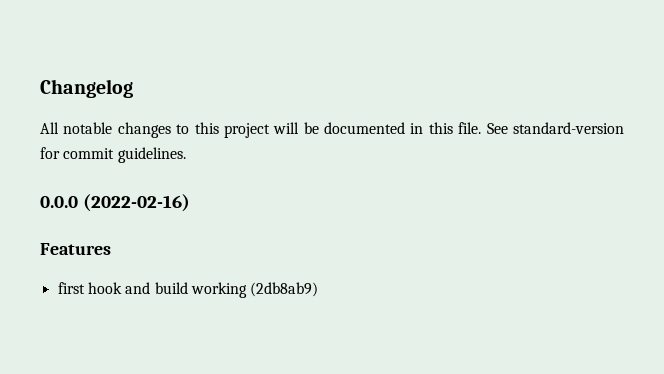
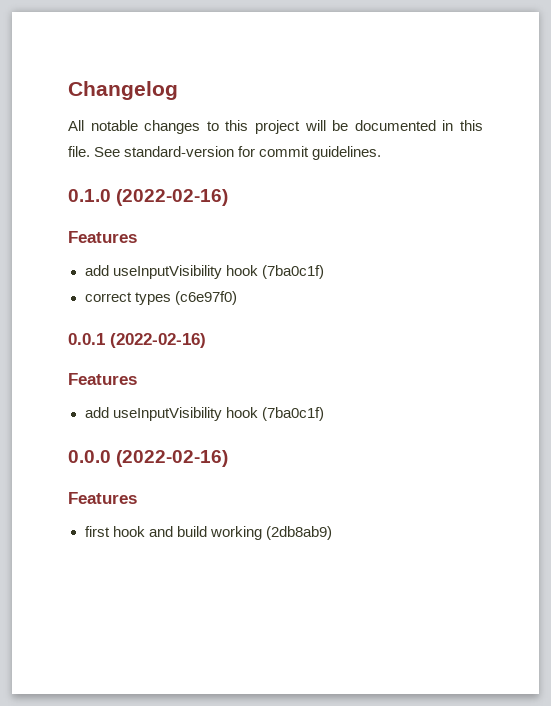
+ 0.1.0 (2022-02-16)
+ Features
+ add useInputVisibility hook (7ba0c1f)
+ correct types (c6e97f0)
+ 0.0.1 (2022-02-16)
+ Features
+ add useInputVisibility hook (7ba0c1f)

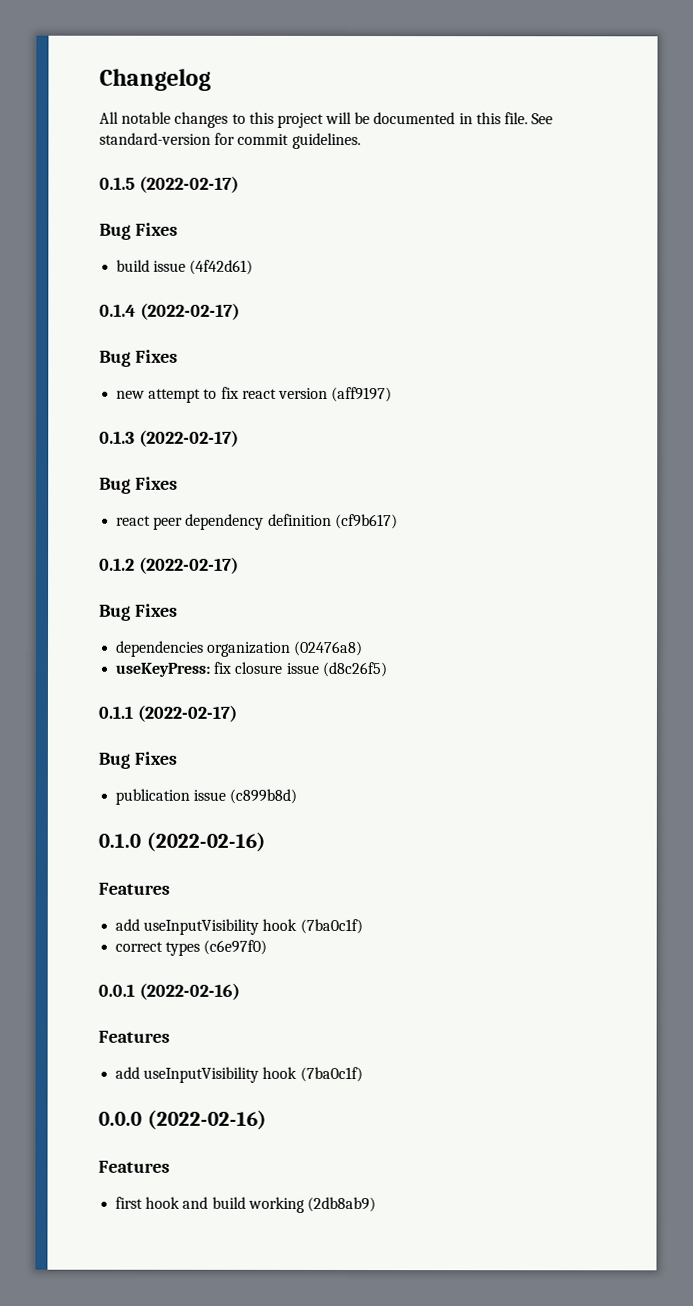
+ 0.1.5 (2022-02-17)
+ Bug Fixes
+ build issue (4f42d61)
+ 0.1.4 (2022-02-17)
+ Bug Fixes
+ new attempt to fix react version (aff9197)
+ 0.1.3 (2022-02-17)
+ Bug Fixes
+ react peer dependency definition (cf9b617)
+ 0.1.2 (2022-02-17)
+ Bug Fixes
+ dependencies organization (02476a8)
+ useKeyPress: fix closure issue (d8c26f5)
+ 0.1.1 (2022-02-17)
+ Bug Fixes
+ publication issue (c899b8d)

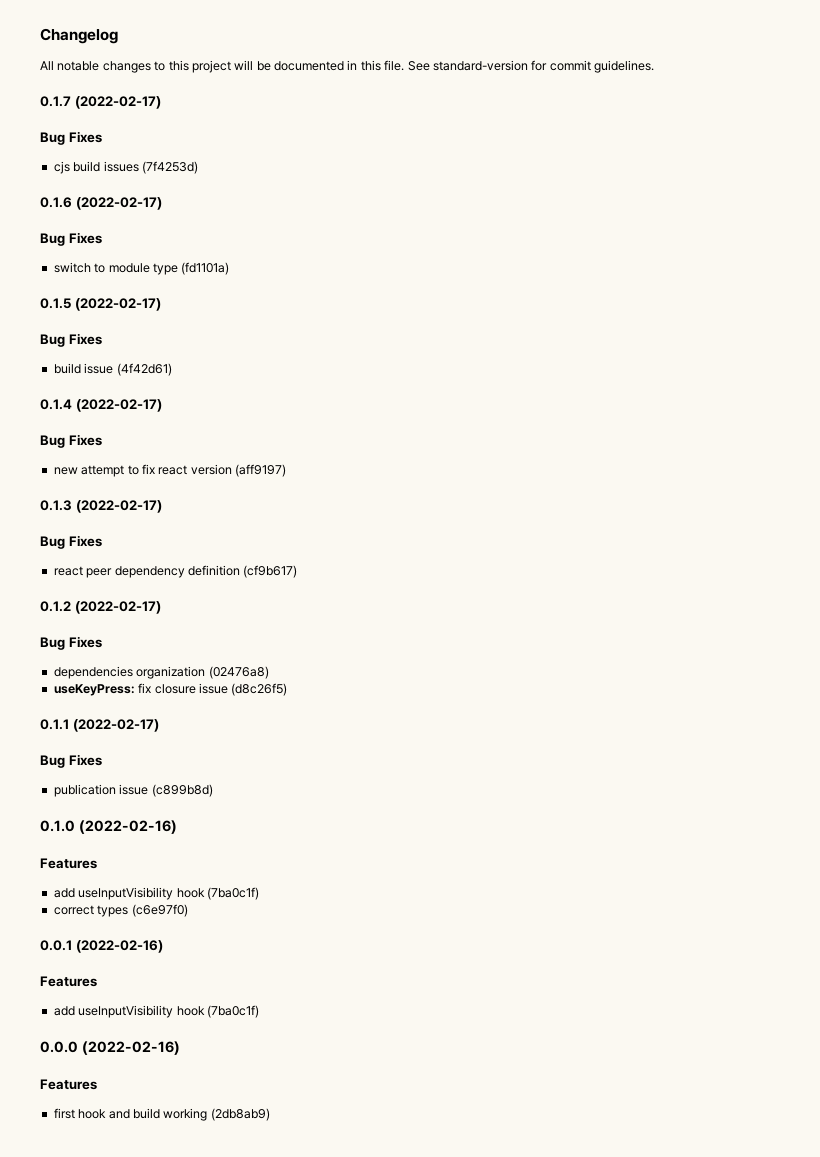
+ 0.1.7 (2022-02-17)
+ Bug Fixes
+ cjs build issues (7f4253d)
+ 0.1.6 (2022-02-17)
+ Bug Fixes
+ switch to module type (fd1101a)

